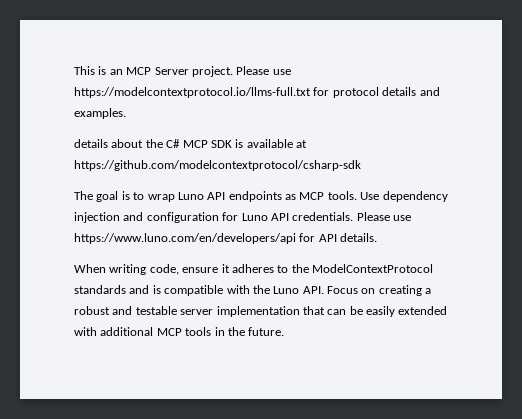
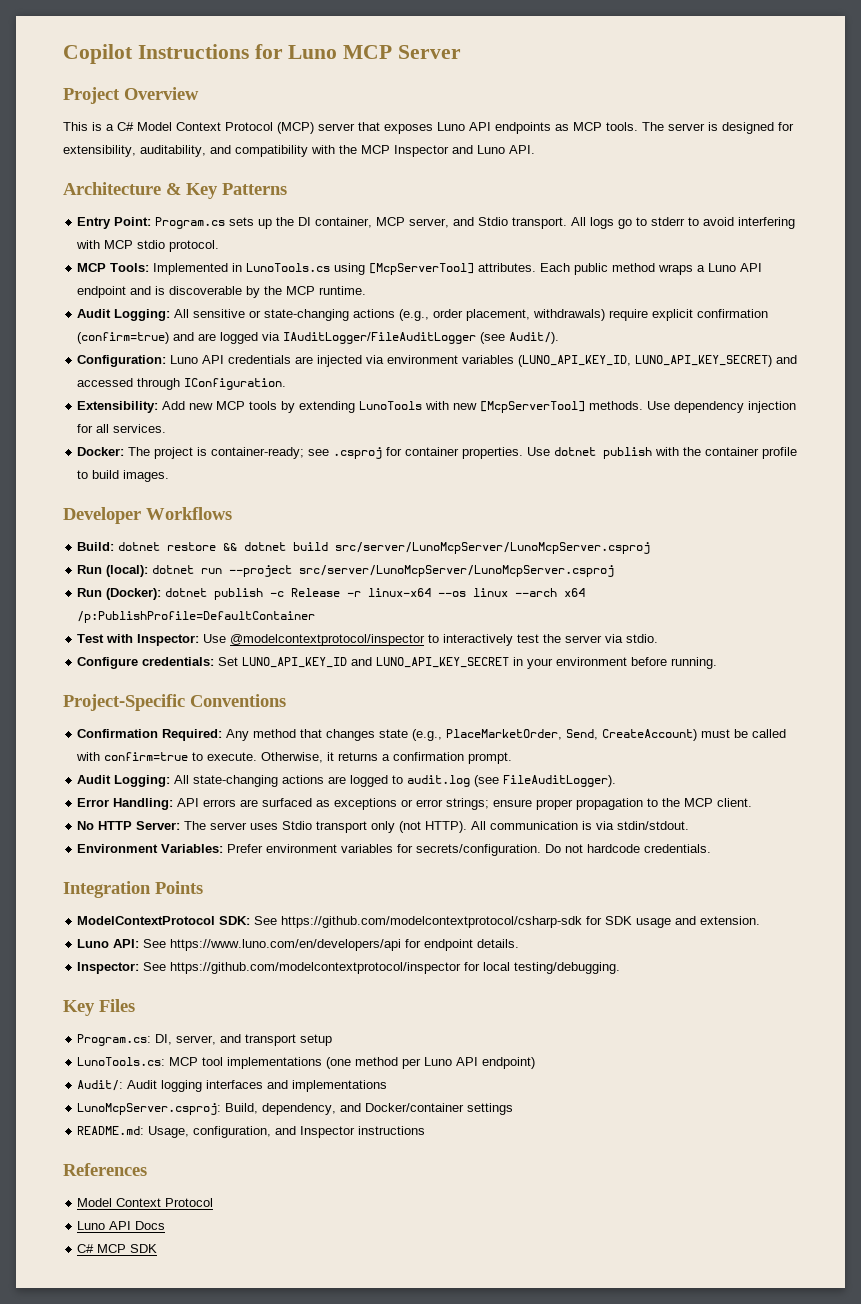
- This is an MCP Server project. Please use https://modelcontextprotocol.io/llms-full.txt for protocol details and examples.
- details about the C# MCP SDK is available at https://github.com/modelcontextprotocol/csharp-sdk
- The goal is to wrap Luno API endpoints as MCP tools.
+ Copilot Instructions for Luno MCP Server
+ Project Overview
+ This is a C# Model Context Protocol (MCP) server that exposes Luno API endpoints as MCP tools.
- Use dependency injection and configuration for Luno API credentials. Please use https://www.luno.com/en/developers/api for API details.
- When writing code, ensure it adheres to the ModelContextProtocol standards and is compatible with the Luno API. Focus on creating a robust and testable server implementation that can be easily extended with additional MCP tools in the future.
+ The server is designed for extensibility, auditability, and compatibility with the MCP Inspector and Luno API.
+ Architecture & Key Patterns
+ Entry Point: Program.cs sets up the DI container, MCP server, and Stdio transport. All logs go to stderr to avoid interfering with MCP stdio protocol.
+ MCP Tools: Implemented in LunoTools.cs using [McpServerTool] attributes. Each public method wraps a Luno API endpoint and is discoverable by the MCP runtime.
+ Audit Logging: All sensitive or state-changing actions (e.g., order placement, withdrawals) require explicit confirmation (confirm=true) and are logged via IAuditLogger/FileAuditLogger (see Audit/).
+ Configuration: Luno API credentials are injected via environment variables (LUNO_API_KEY_ID, LUNO_API_KEY_SECRET) and accessed through IConfiguration.
+ Extensibility: Add new MCP tools by extending LunoTools with new [McpServerTool] methods. Use dependency injection for all services.
+ Docker: The project is container-ready; see .csproj for container properties. Use dotnet publish with the container profile to build images.
+ Developer Workflows
+ Build: dotnet restore && dotnet build src/server/LunoMcpServer/LunoMcpServer.csproj
+ Run (local): dotnet run --project src/server/LunoMcpServer/LunoMcpServer.csproj
+ Run (Docker): dotnet publish -c Release -r linux-x64 --os linux --arch x64 /p:PublishProfile=DefaultContainer
+ Test with Inspector: Use @modelcontextprotocol/inspector to interactively test the server via stdio.
+ Configure credentials: Set LUNO_API_KEY_ID and LUNO_API_KEY_SECRET in your environment before running.
+ Project-Specific Conventions
+ Confirmation Required: Any method that changes state (e.g., PlaceMarketOrder, Send, CreateAccount) must be called with confirm=true to execute. Otherwise, it returns a confirmation prompt.
+ Audit Logging: All state-changing actions are logged to audit.log (see FileAuditLogger).
+ Error Handling: API errors are surfaced as exceptions or error strings; ensure proper propagation to the MCP client.
+ No HTTP Server: The server uses Stdio transport only (not HTTP). All communication is via stdin/stdout.
+ Environment Variables: Prefer environment variables for secrets/configuration. Do not hardcode credentials.
+ Integration Points
+ ModelContextProtocol SDK: See https://github.com/modelcontextprotocol/csharp-sdk for SDK usage and extension.
+ Luno API: See https://www.luno.com/en/developers/api for endpoint details.
+ Inspector: See https://github.com/modelcontextprotocol/inspector for local testing/debugging.
+ Key Files
+ Program.cs: DI, server, and transport setup
+ LunoTools.cs: MCP tool implementations (one method per Luno API endpoint)
+ Audit/: Audit logging interfaces and implementations
+ LunoMcpServer.csproj: Build, dependency, and Docker/container settings
+ README.md: Usage, configuration, and Inspector instructions
+ References
+ Model Context Protocol
+ Luno API Docs
+ C# MCP SDK

